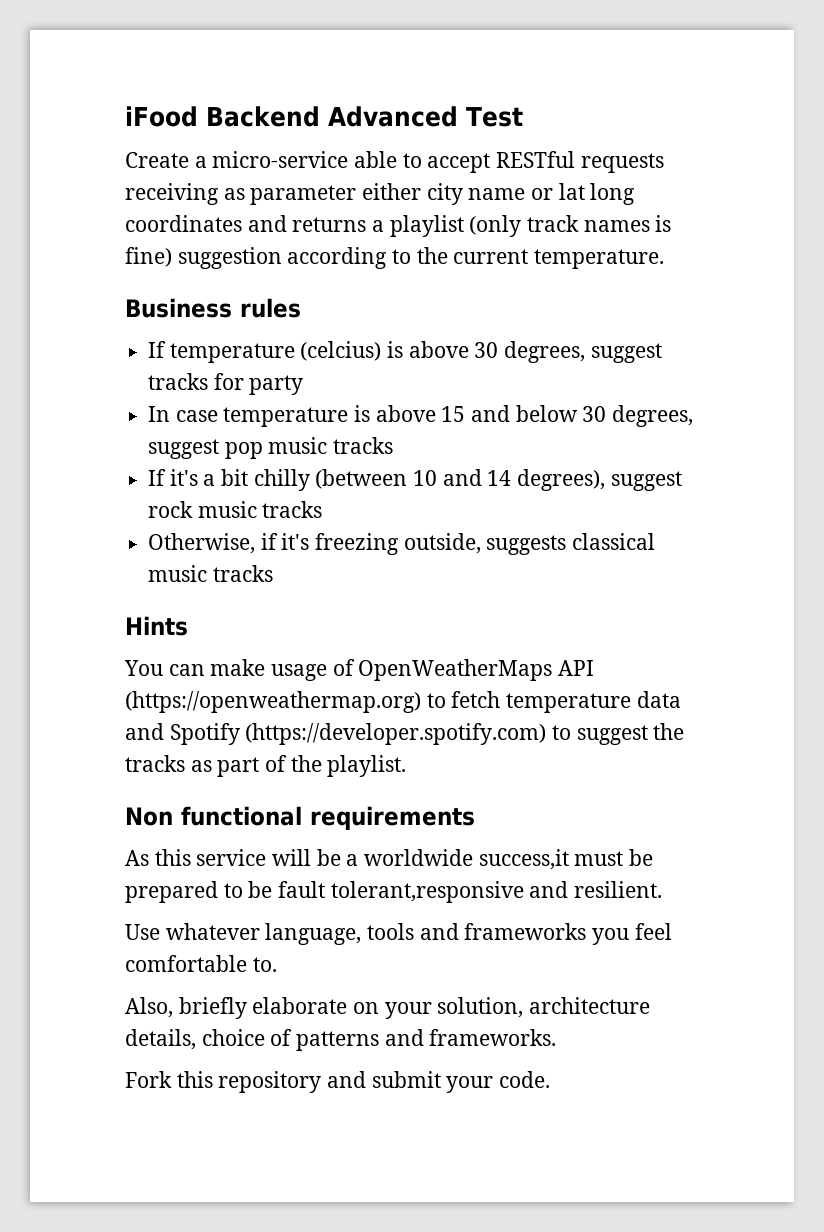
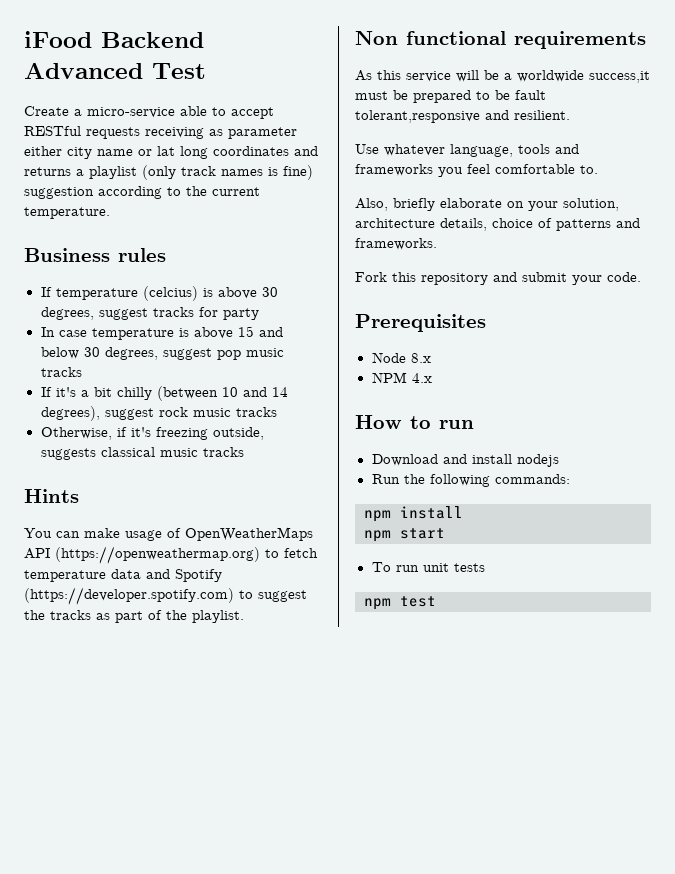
+ Prerequisites
+ Node 8.x
+ NPM 4.x
+ How to run
+ Download and install nodejs
+ Run the following commands:
+ npm install
+ npm start
+ To run unit tests
+ npm test

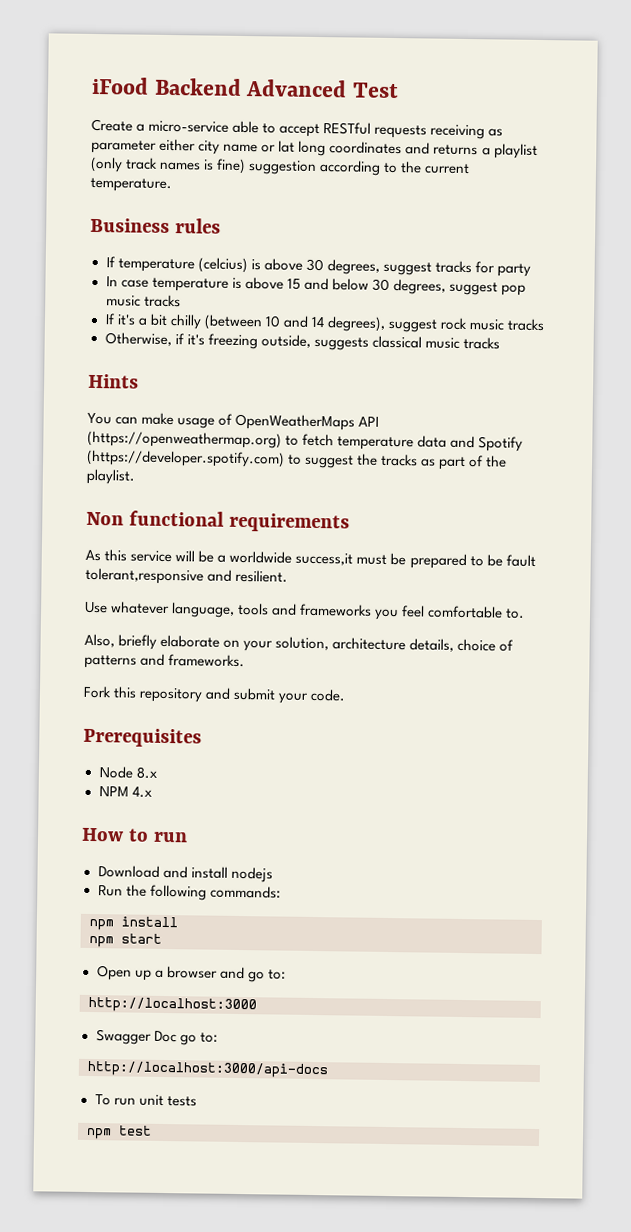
+ Open up a browser and go to:
+ http://localhost:3000
+ Swagger Doc go to:
+ http://localhost:3000/api-docs

